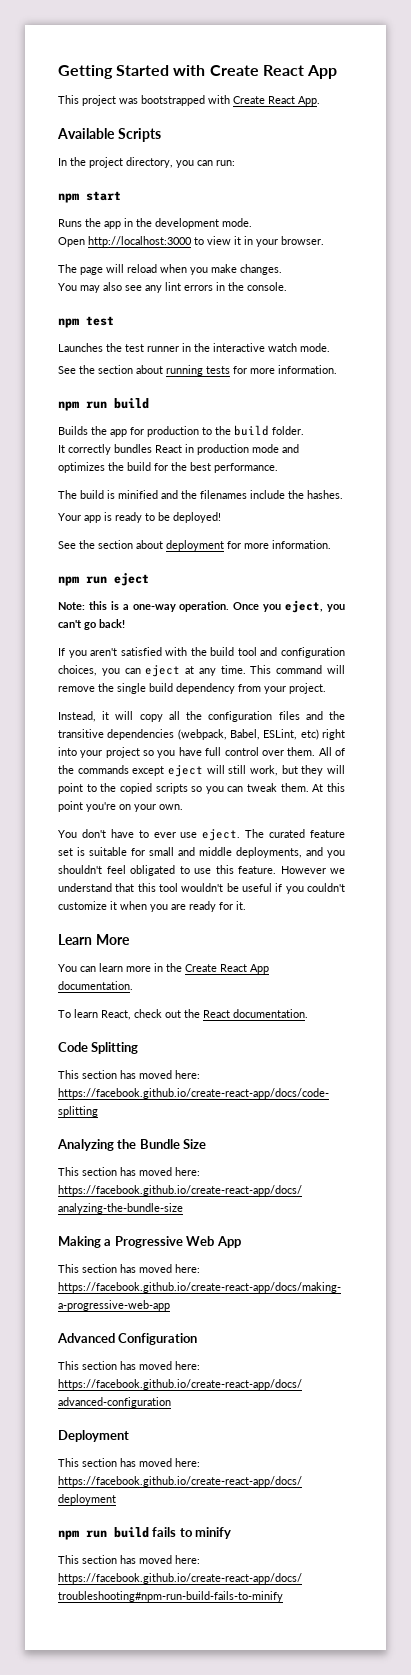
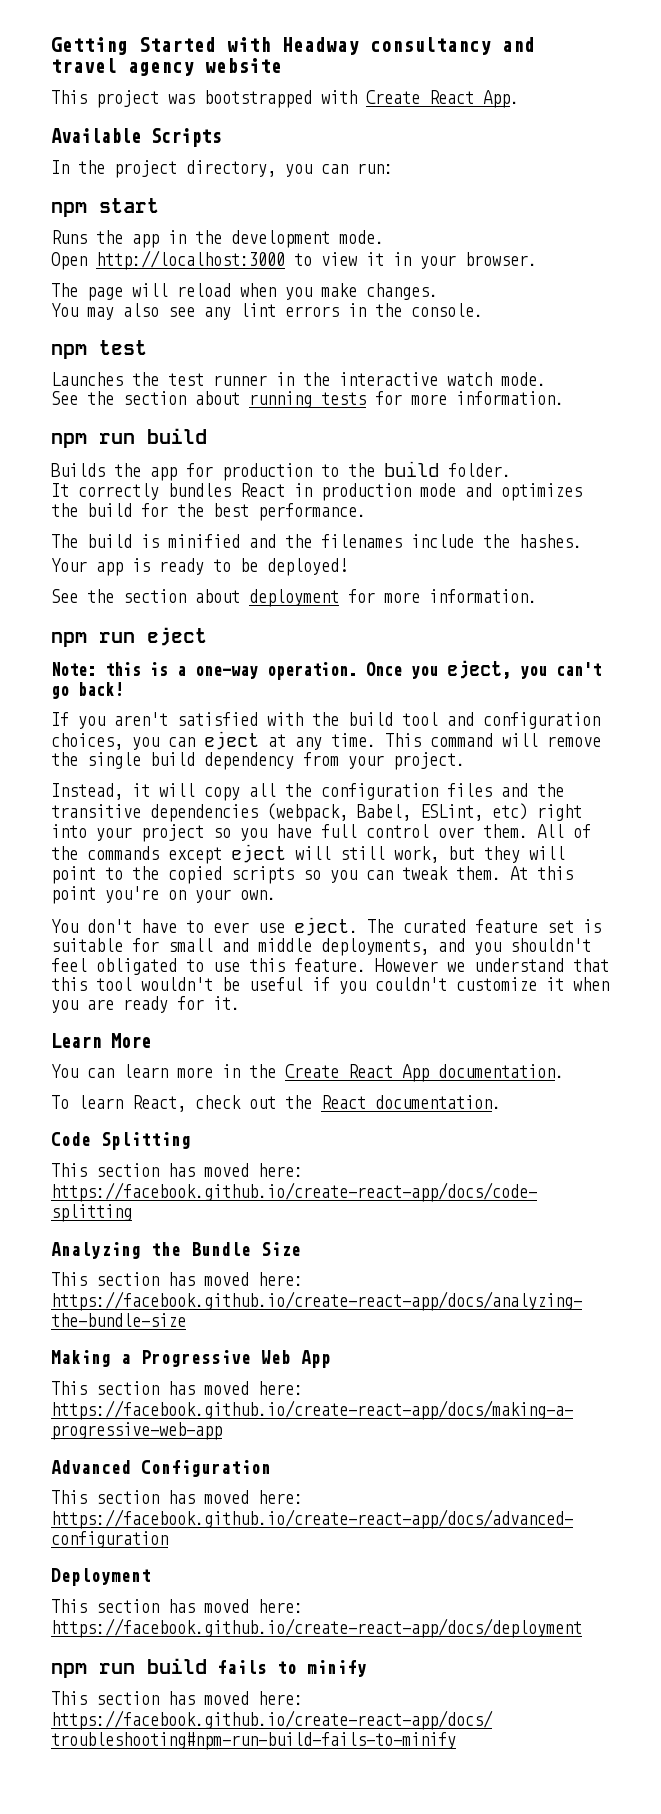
- Getting Started with Create React App
+ Getting Started with Headway consultancy and travel agency website

